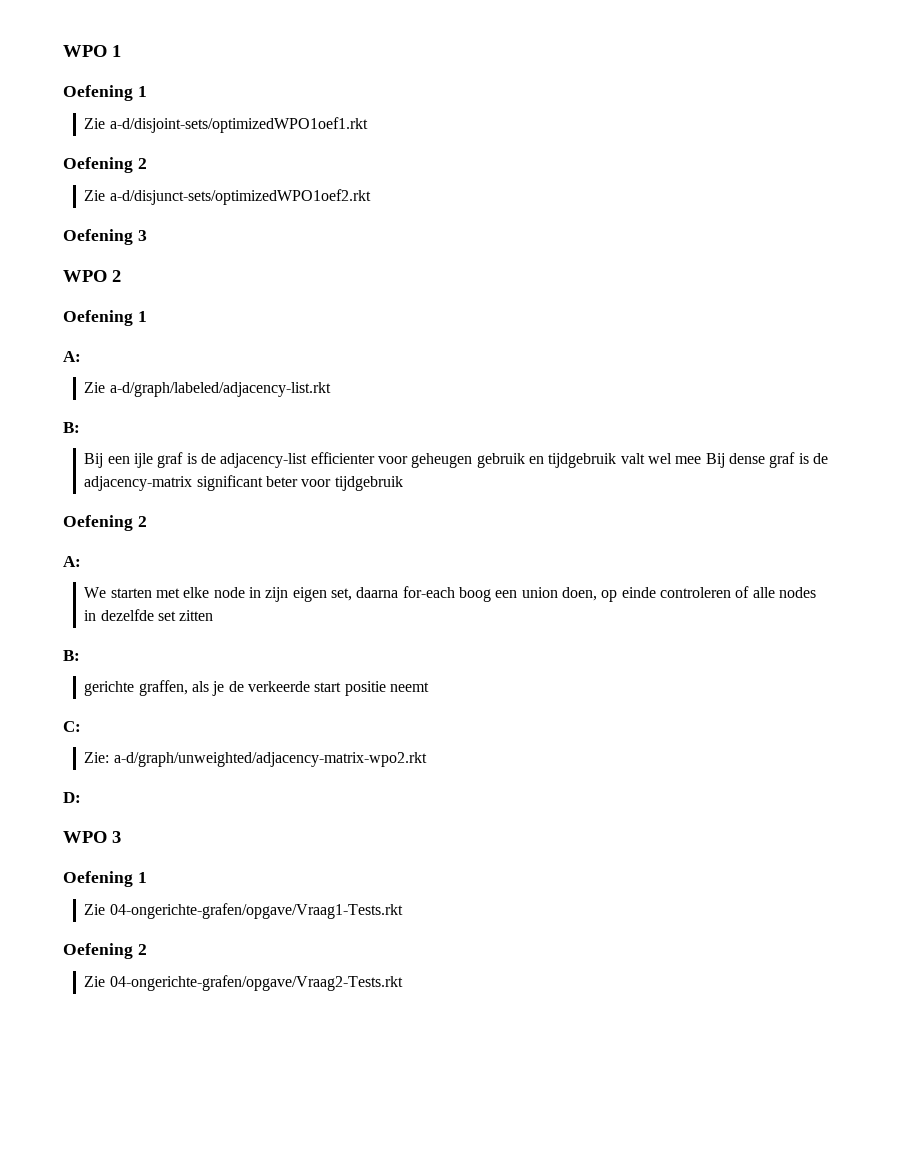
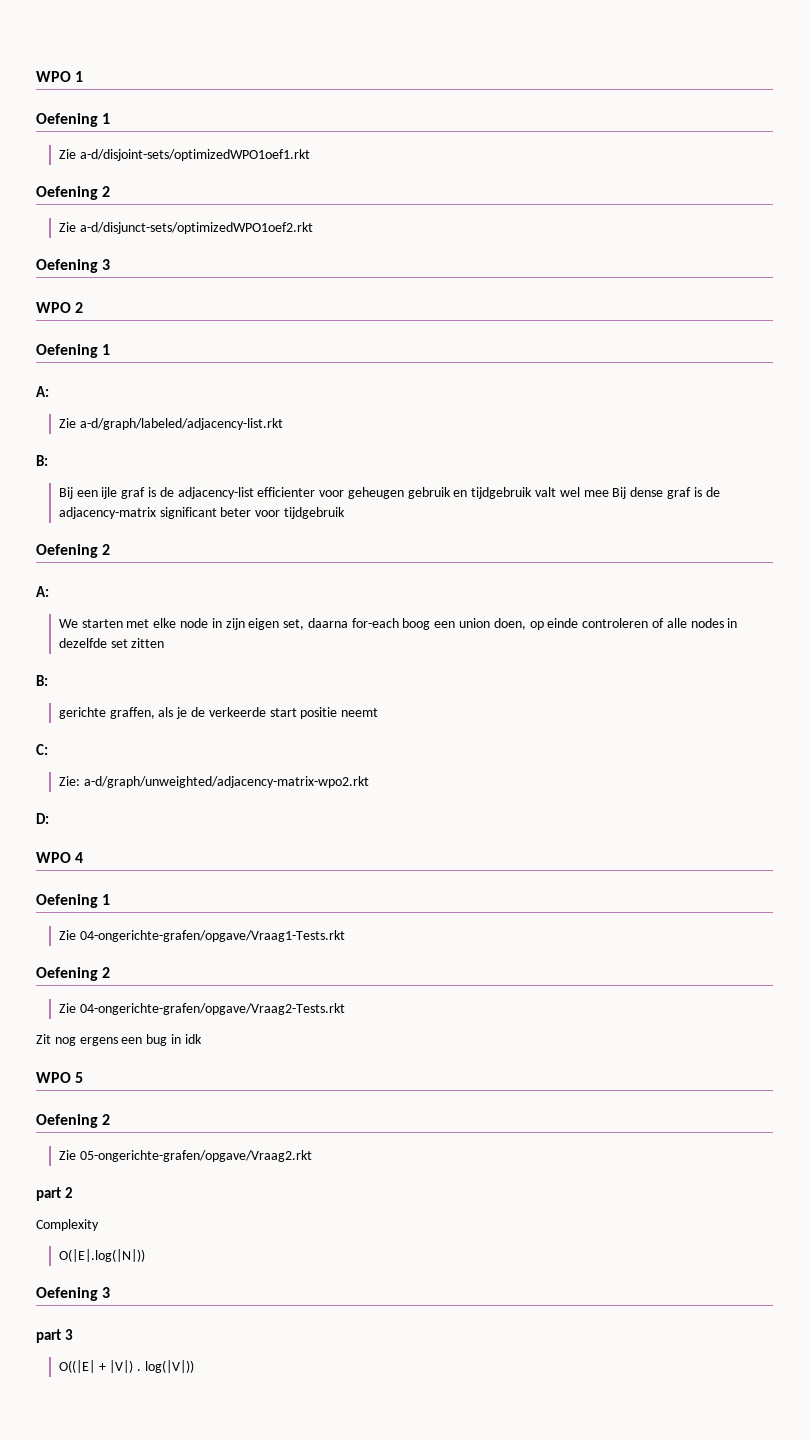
- WPO 3
+ WPO 4
+ Zit nog ergens een bug in idk
+ WPO 5
+ Oefening 2
+ Zie 05-ongerichte-grafen/opgave/Vraag2.rkt
+ part 2
+ Complexity
+ O(|E|.log(|N|))
+ Oefening 3
+ part 3
+ O((|E| + |V|) . log(|V|))

